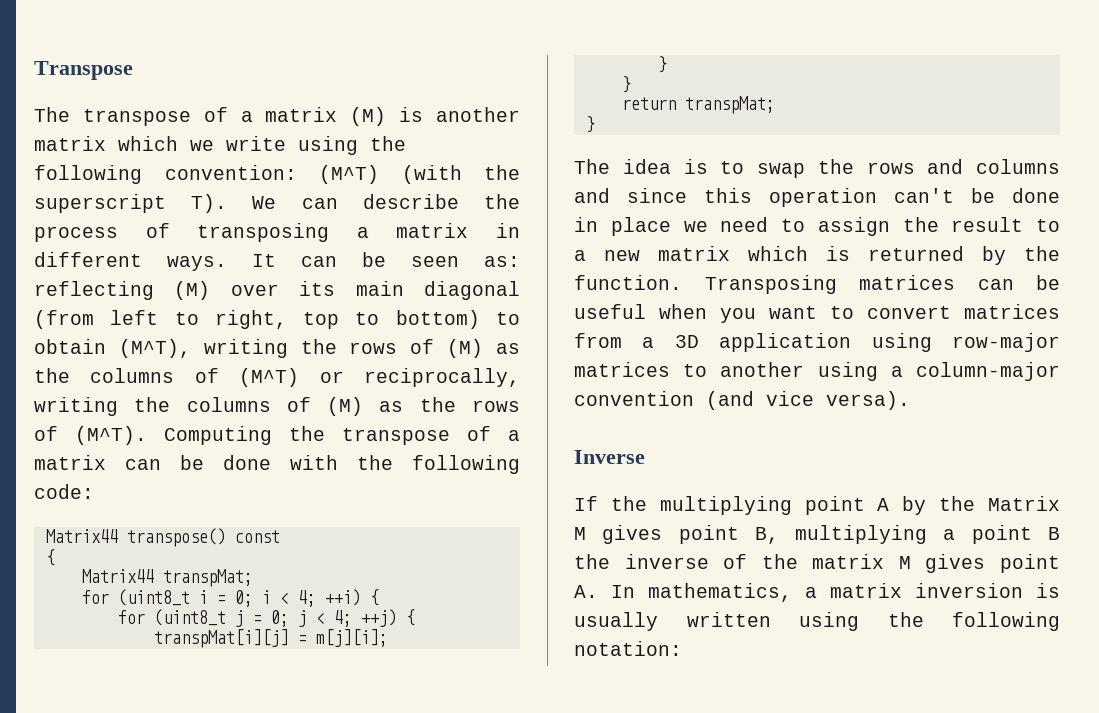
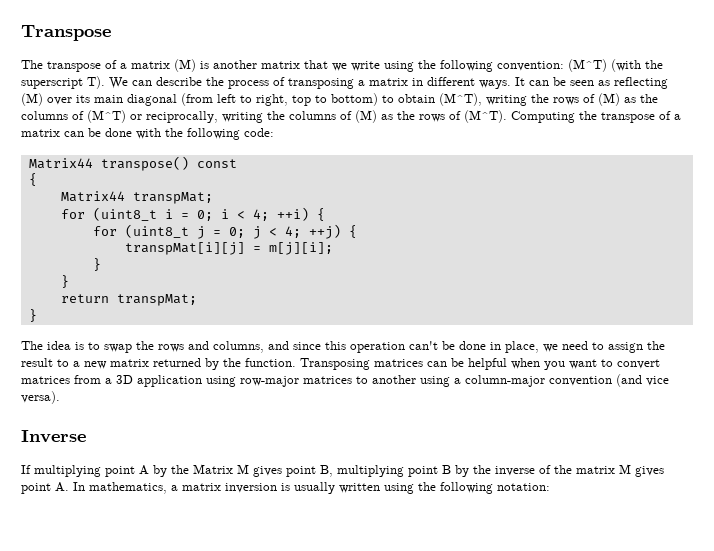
- The transpose of a matrix (M) is another matrix which we write using the following convention: (M^T) (with the superscript T). We can describe the process of transposing a matrix in different ways.
+ The transpose of a matrix (M) is another matrix that we write using the following convention: (M^T) (with the superscript T). We can describe the process of transposing a matrix in different ways.
- It can be seen as: reflecting (M) over its main diagonal (from left to right, top to bottom) to obtain (M^T), writing the rows of (M) as the columns of (M^T) or reciprocally, writing the columns of (M) as the rows of (M^T).
+ It can be seen as reflecting (M) over its main diagonal (from left to right, top to bottom) to obtain (M^T), writing the rows of (M) as the columns of (M^T) or reciprocally, writing the columns of (M) as the rows of (M^T).
- The idea is to swap the rows and columns and since this operation can't be done in place we need to assign the result to a new matrix which is returned by the function.
+ The idea is to swap the rows and columns, and since this operation can't be done in place, we need to assign the result to a new matrix returned by the function.
- Transposing matrices can be useful when you want to convert matrices from a 3D application using row-major matrices to another using a column-major convention (and vice versa).
+ Transposing matrices can be helpful when you want to convert matrices from a 3D application using row-major matrices to another using a column-major convention (and vice versa).
- If the multiplying point A by the Matrix M gives point B, multiplying a point B the inverse of the matrix M gives point A. In mathematics, a matrix inversion is usually written using the following notation:
+ If multiplying point A by the Matrix M gives point B, multiplying point B by the inverse of the matrix M gives point A. In mathematics, a matrix inversion is usually written using the following notation:

